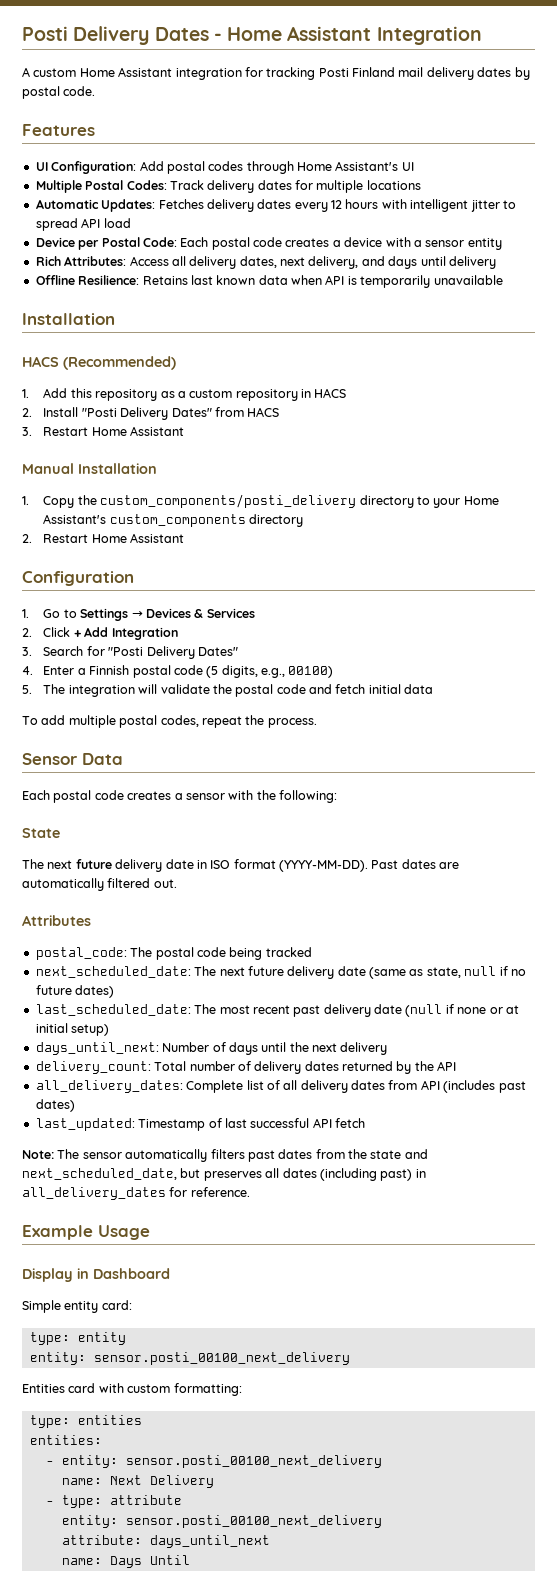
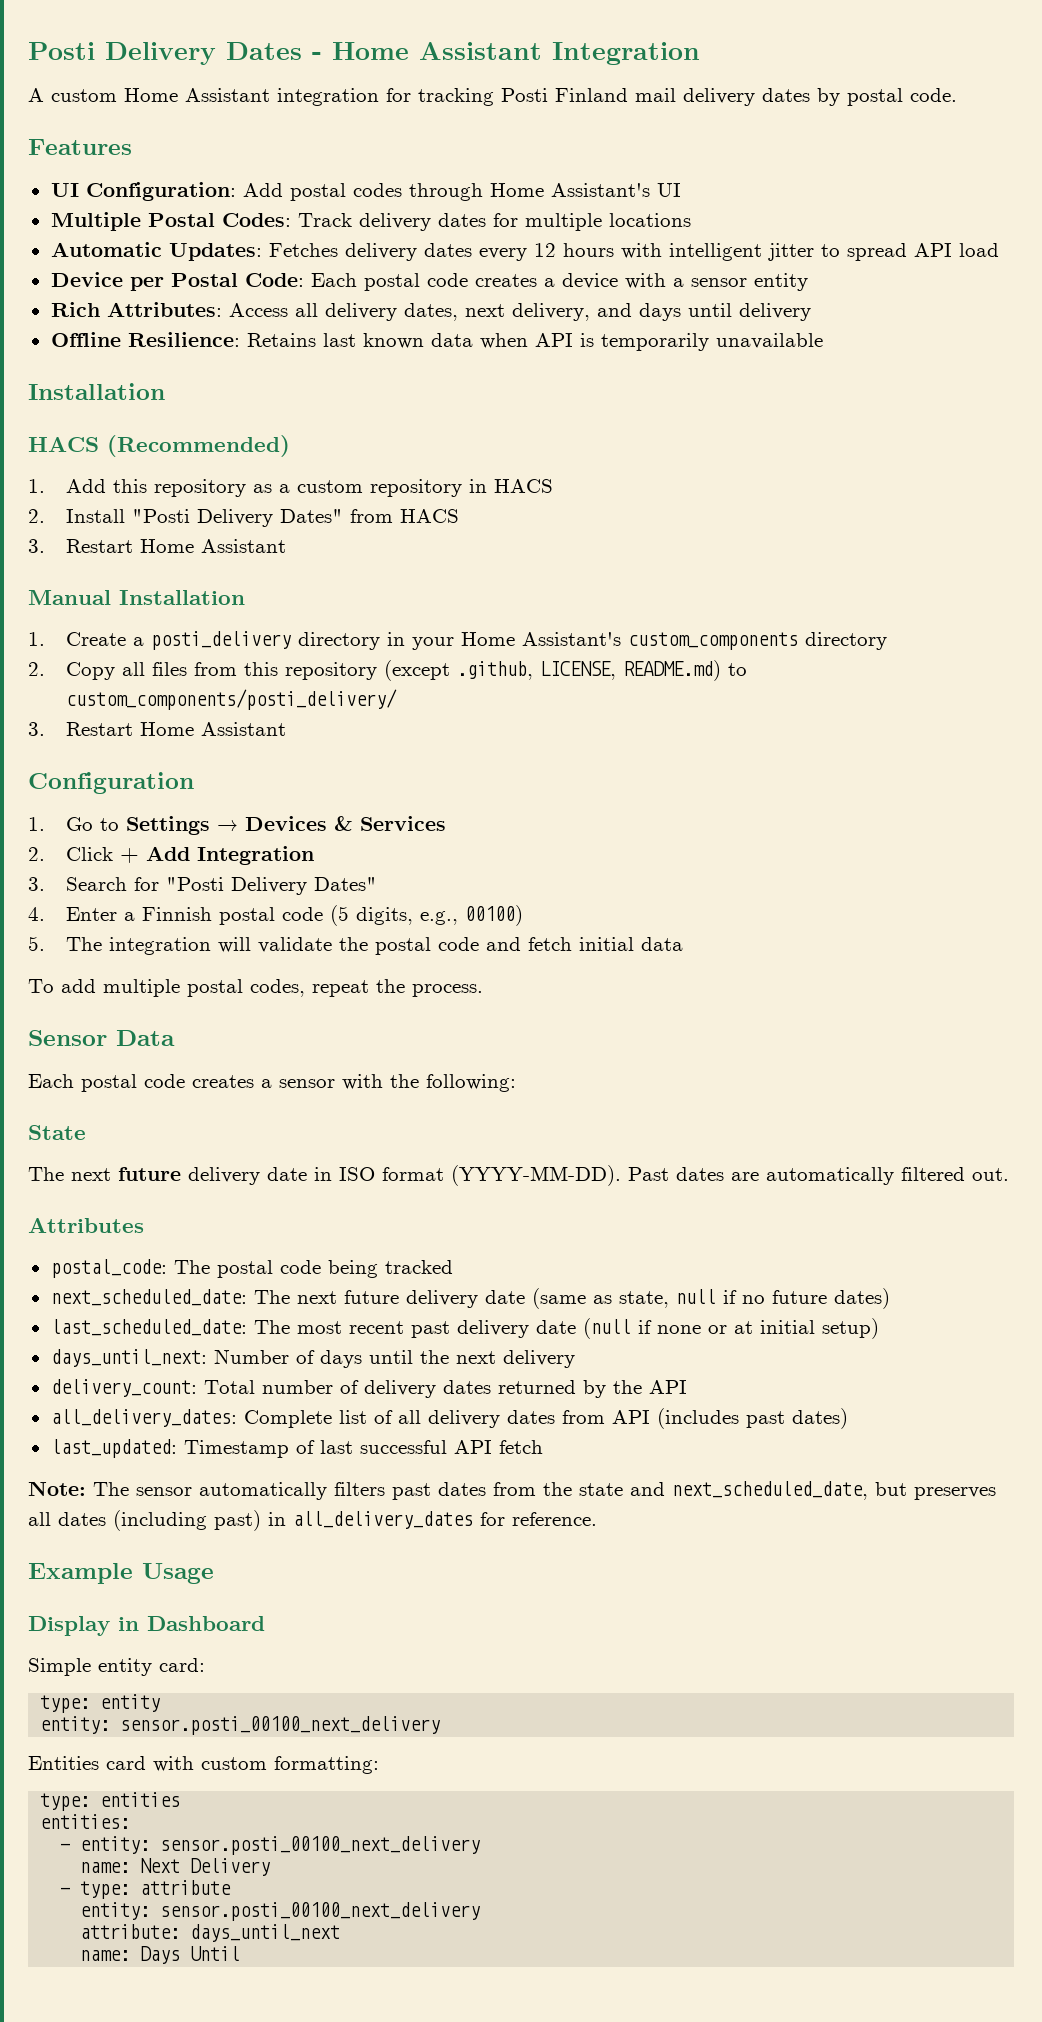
- 1. Copy the custom_components/posti_delivery directory to your Home Assistant's custom_components directory
+ 1. Create a posti_delivery directory in your Home Assistant's custom_components directory
- 2. Restart Home Assistant
+ 2. Copy all files from this repository (except .github, LICENSE, README.md) to custom_components/posti_delivery/
+ 3. Restart Home Assistant

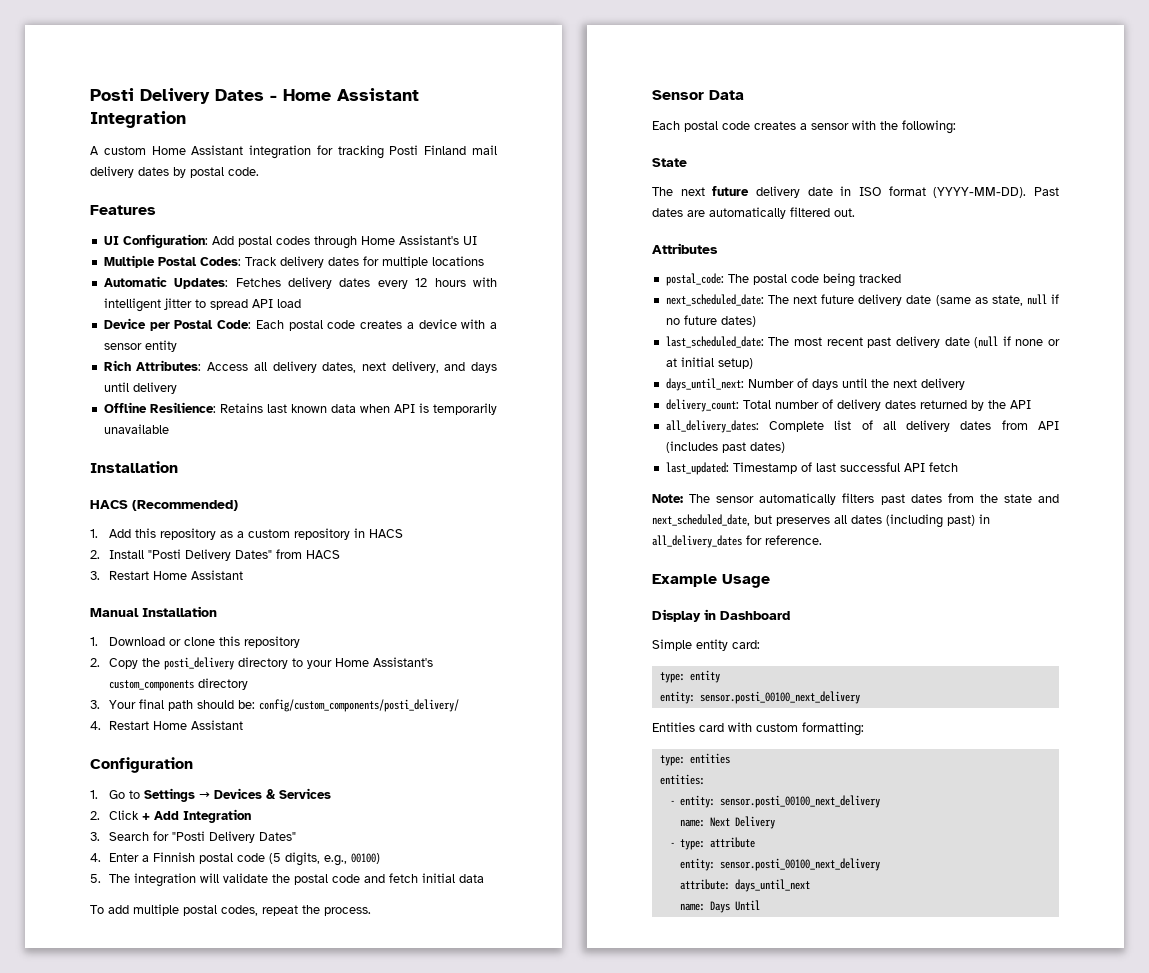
- 1. Create a posti_delivery directory in your Home Assistant's custom_components directory
+ 1. Download or clone this repository
+ 2. Copy the posti_delivery directory to your Home Assistant's custom_components directory
- 2. Copy all files from this repository (except .github, LICENSE, README.md) to custom_components/posti_delivery/
- 3. Restart Home Assistant
+ 3. Your final path should be: config/custom_components/posti_delivery/
+ 4. Restart Home Assistant

